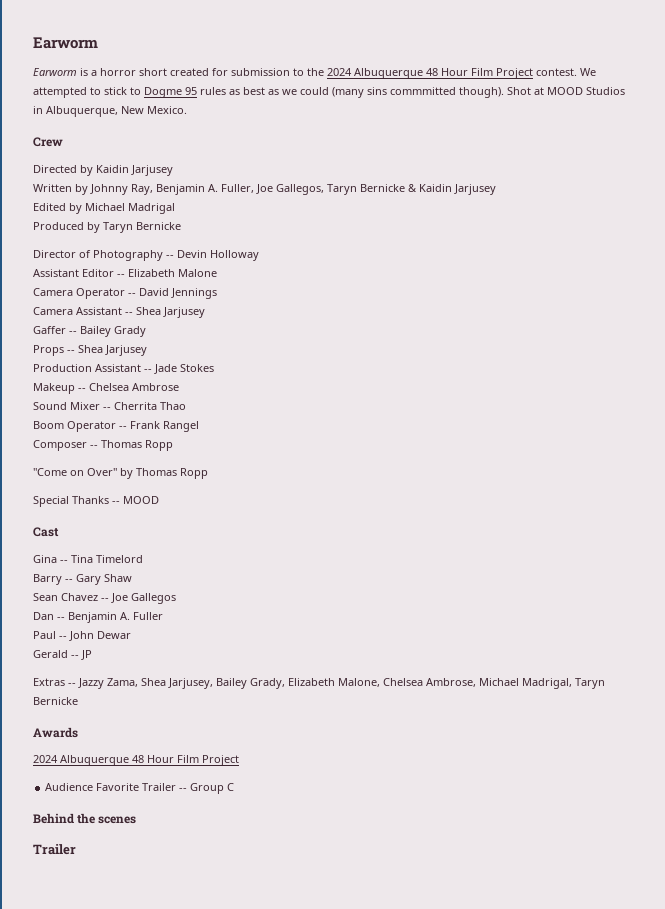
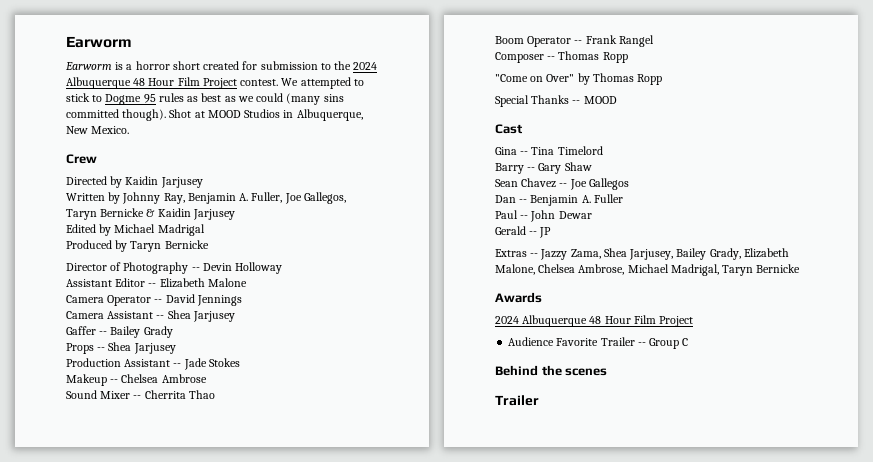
- We attempted to stick to Dogme 95 rules as best as we could (many sins commmitted though).
+ We attempted to stick to Dogme 95 rules as best as we could (many sins committed though).

